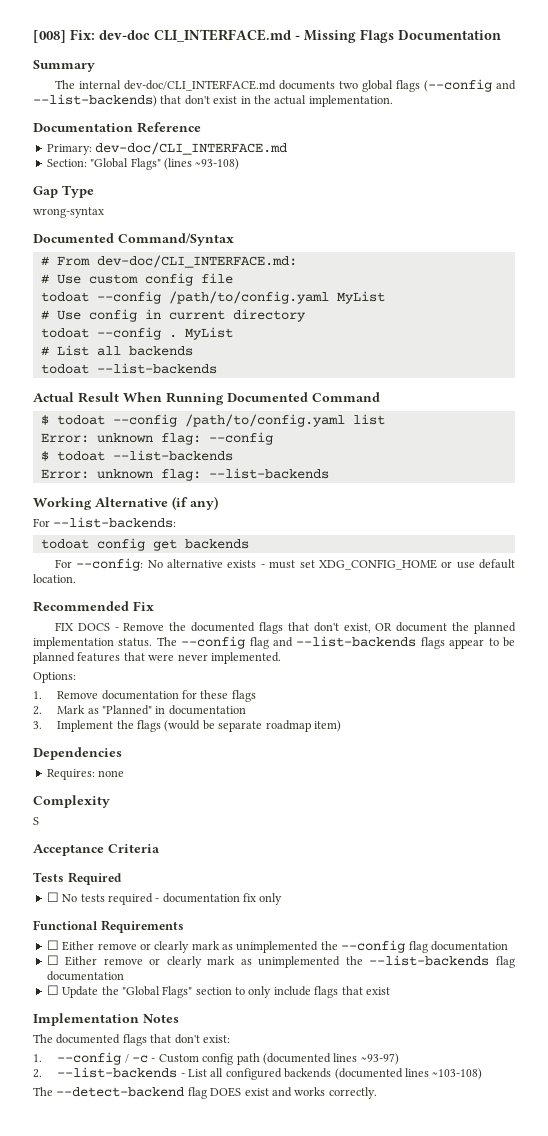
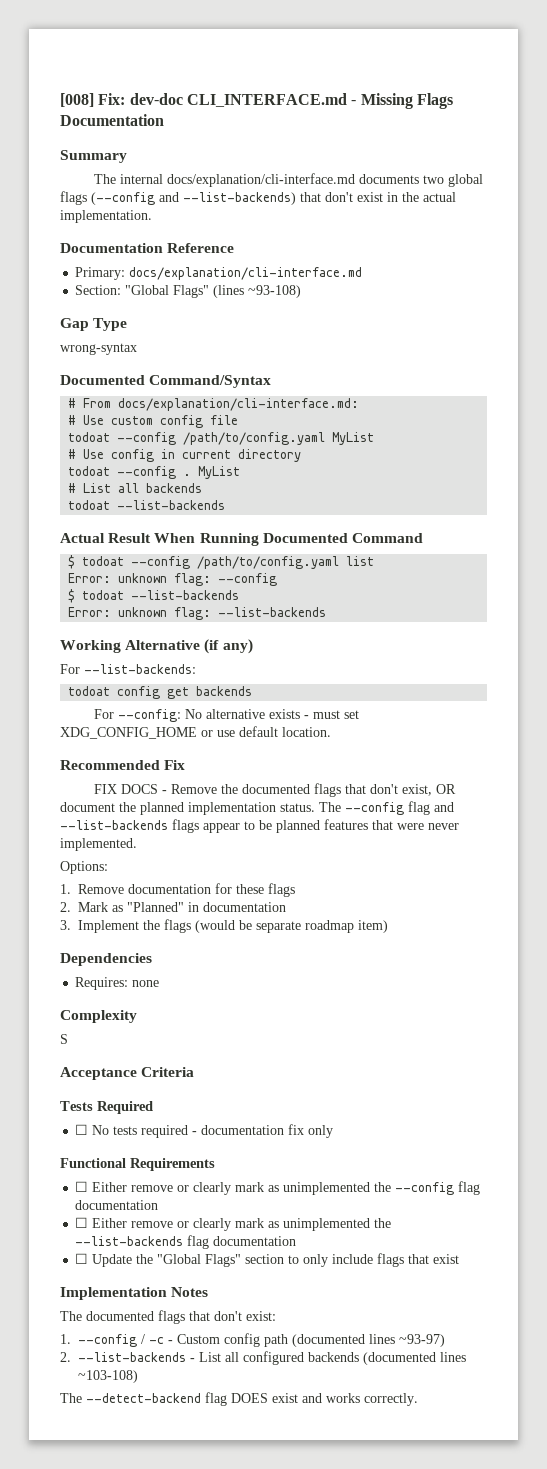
- The internal dev-doc/CLI_INTERFACE.md documents two global flags (--config and --list-backends) that don't exist in the actual implementation.
+ The internal docs/explanation/cli-interface.md documents two global flags (--config and --list-backends) that don't exist in the actual implementation.
- Primary: dev-doc/CLI_INTERFACE.md
+ Primary: docs/explanation/cli-interface.md
- # From dev-doc/CLI_INTERFACE.md:
+ # From docs/explanation/cli-interface.md:

